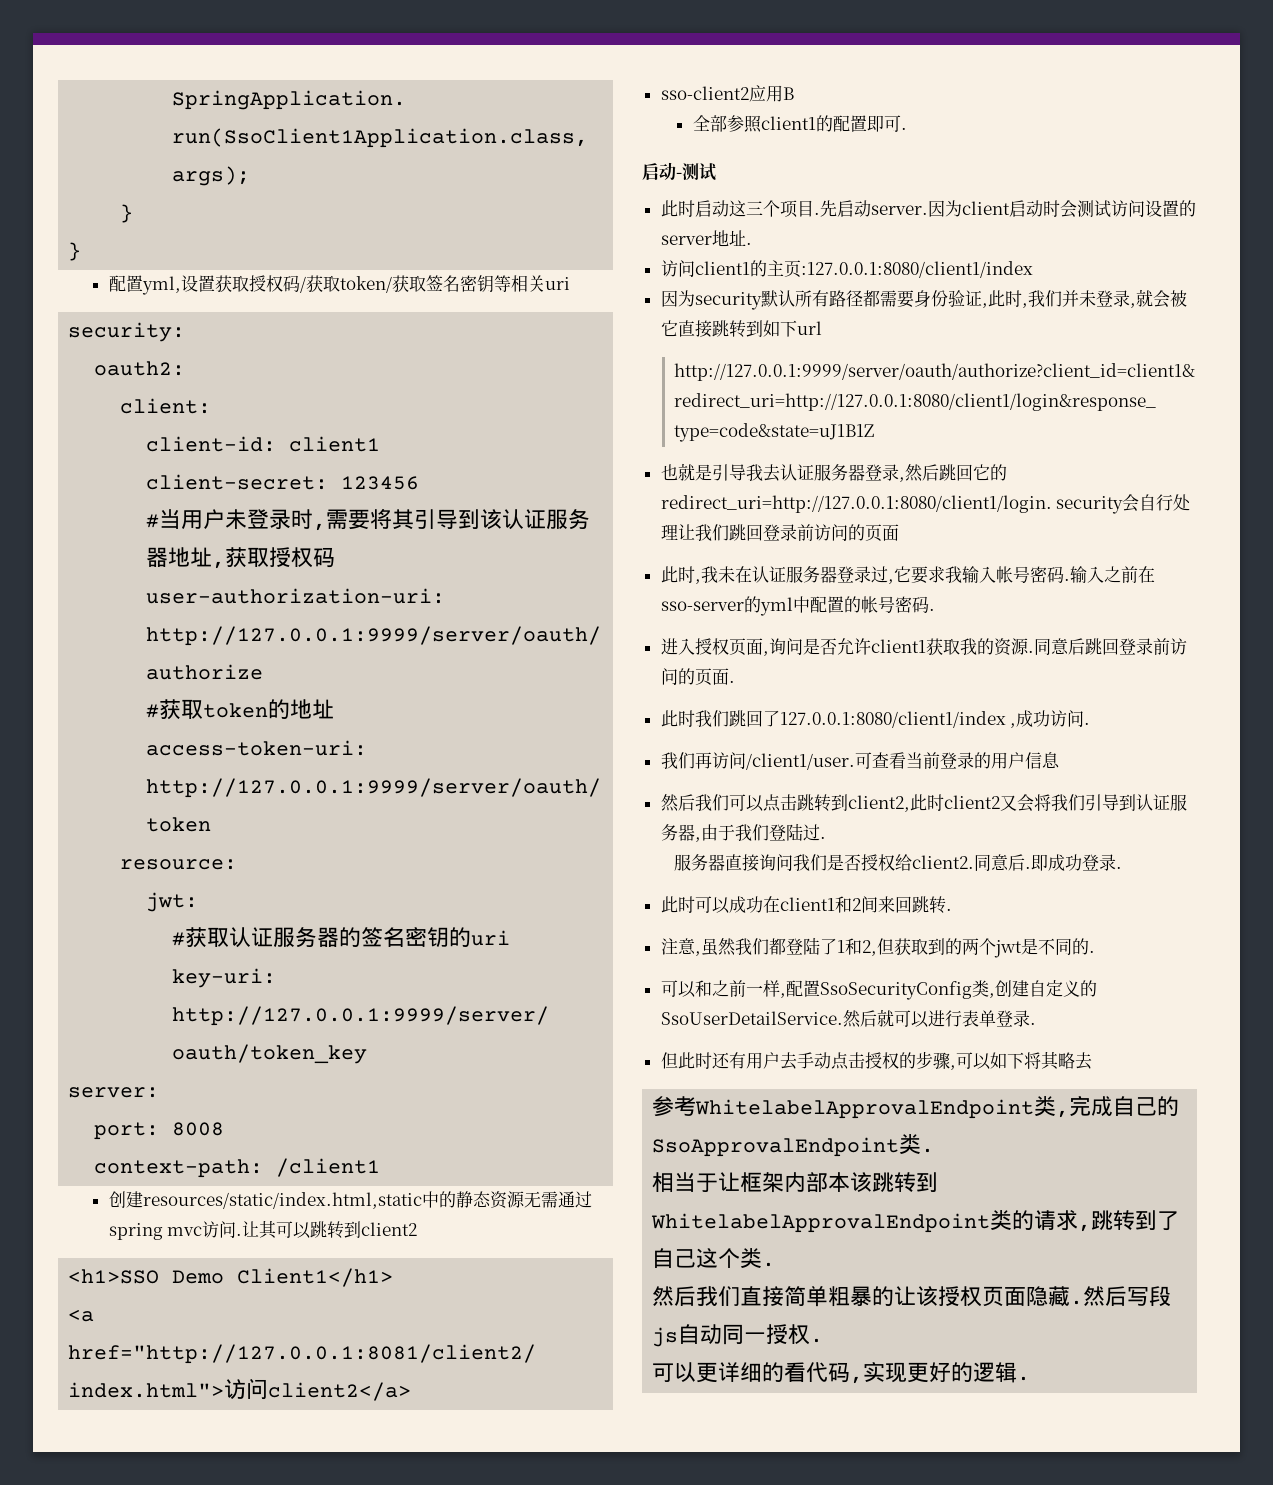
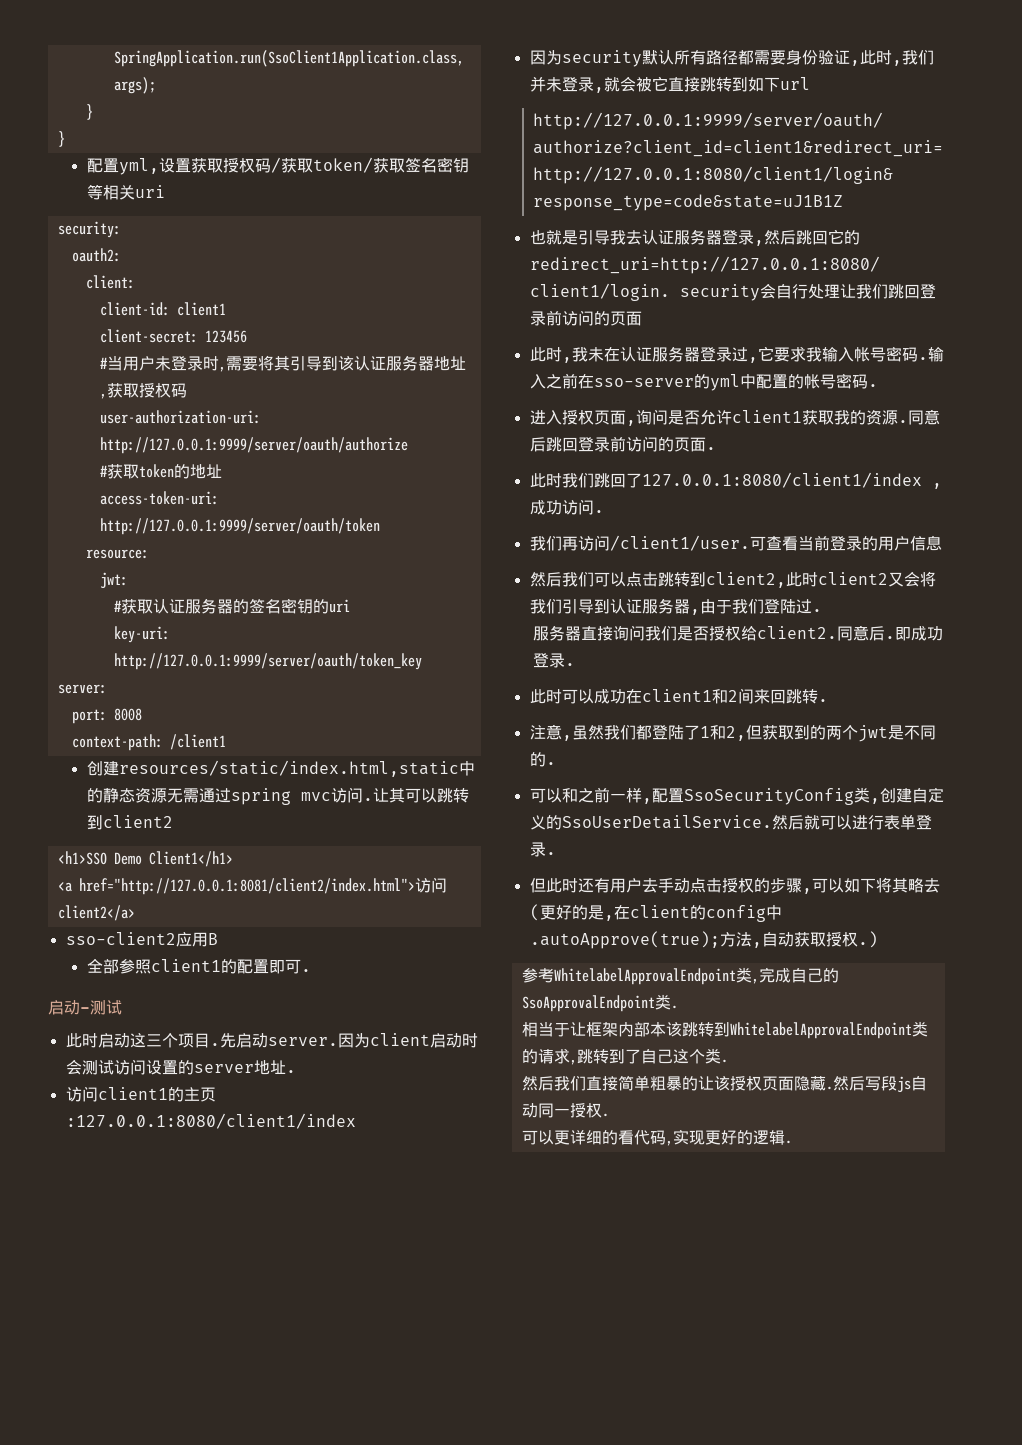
- 但此时还有用户去手动点击授权的步骤,可以如下将其略去
+ 但此时还有用户去手动点击授权的步骤,可以如下将其略去(更好的是,在client的config中.autoApprove(true);方法,自动获取授权.)

